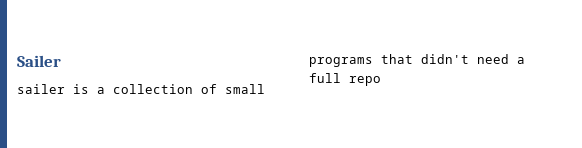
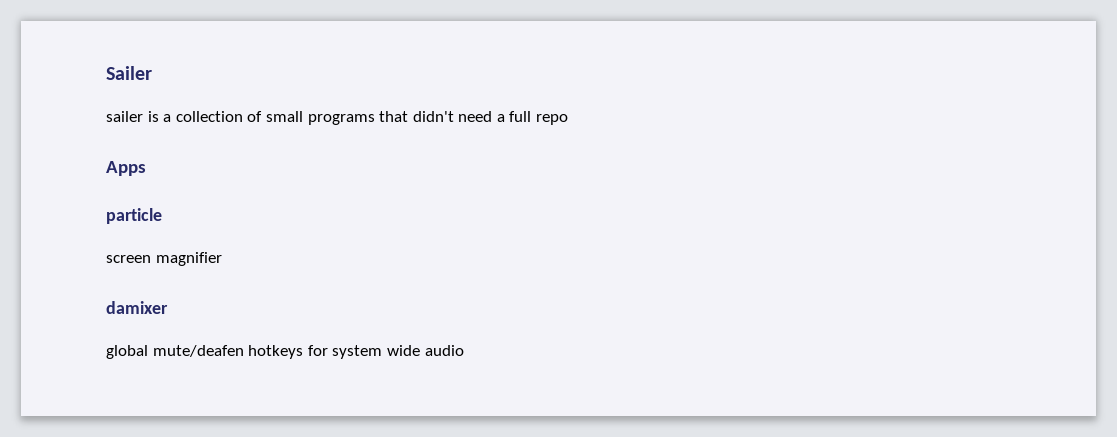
+ Apps
+ particle
+ screen magnifier
+ damixer
+ global mute/deafen hotkeys for system wide audio

